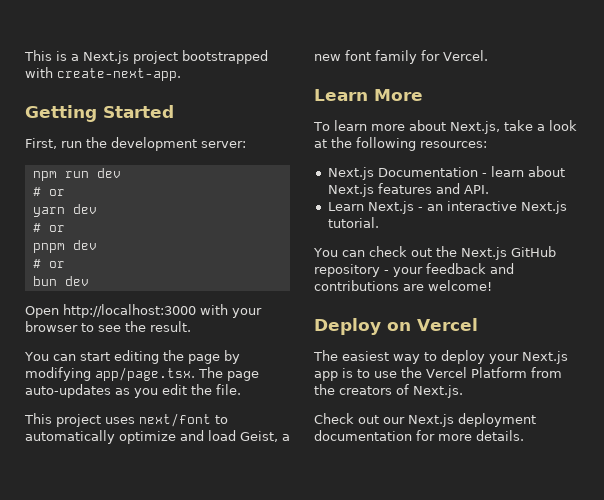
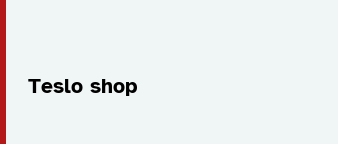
- This is a Next.js project bootstrapped with create-next-app.
- Getting Started
- First, run the development server:
- npm run dev
- # or
- yarn dev
- # or
- pnpm dev
- # or
- bun dev
- Open http://localhost:3000 with your browser to see the result.
- You can start editing the page by modifying app/page.tsx. The page auto-updates as you edit the file.
- This project uses next/font to automatically optimize and load Geist, a new font family for Vercel.
- Learn More
- To learn more about Next.js, take a look at the following resources:
- Next.js Documentation - learn about Next.js features and API.
- Learn Next.js - an interactive Next.js tutorial.
- You can check out the Next.js GitHub repository - your feedback and contributions are welcome!
- Deploy on Vercel
- The easiest way to deploy your Next.js app is to use the Vercel Platform from the creators of Next.js.
- Check out our Next.js deployment documentation for more details.
+ Teslo shop

